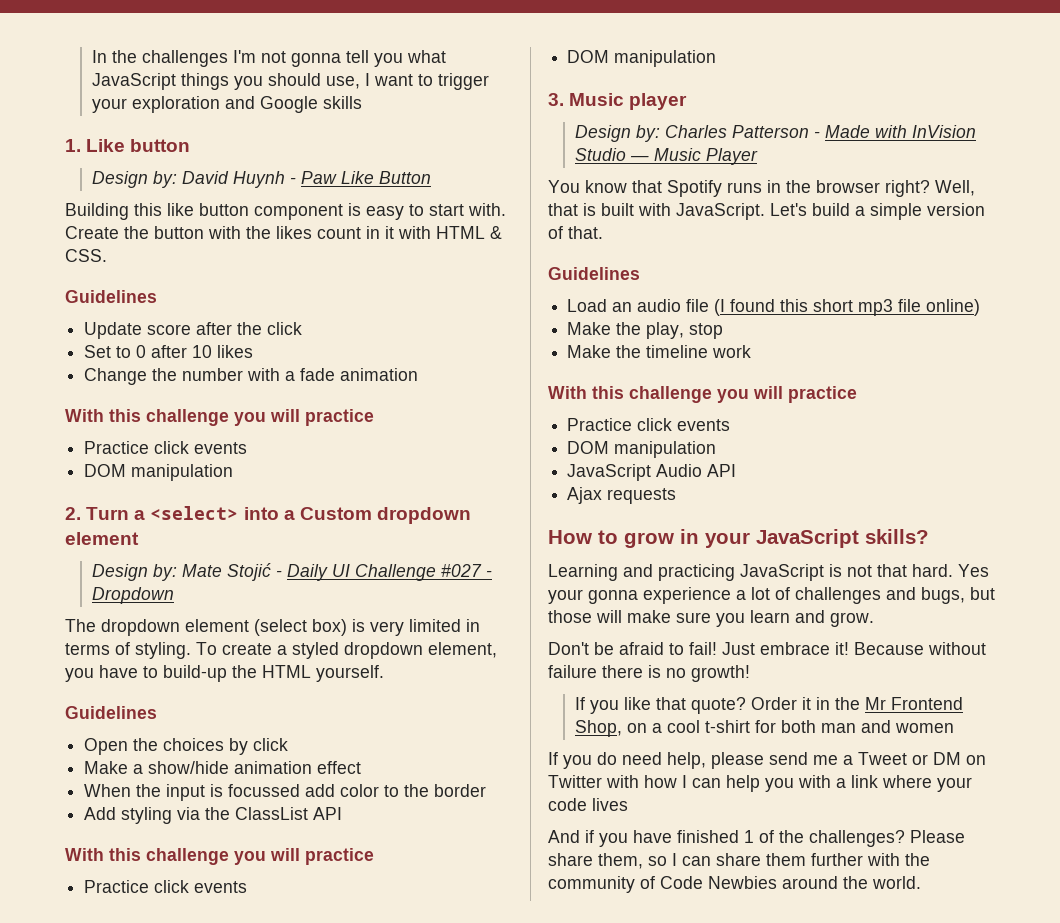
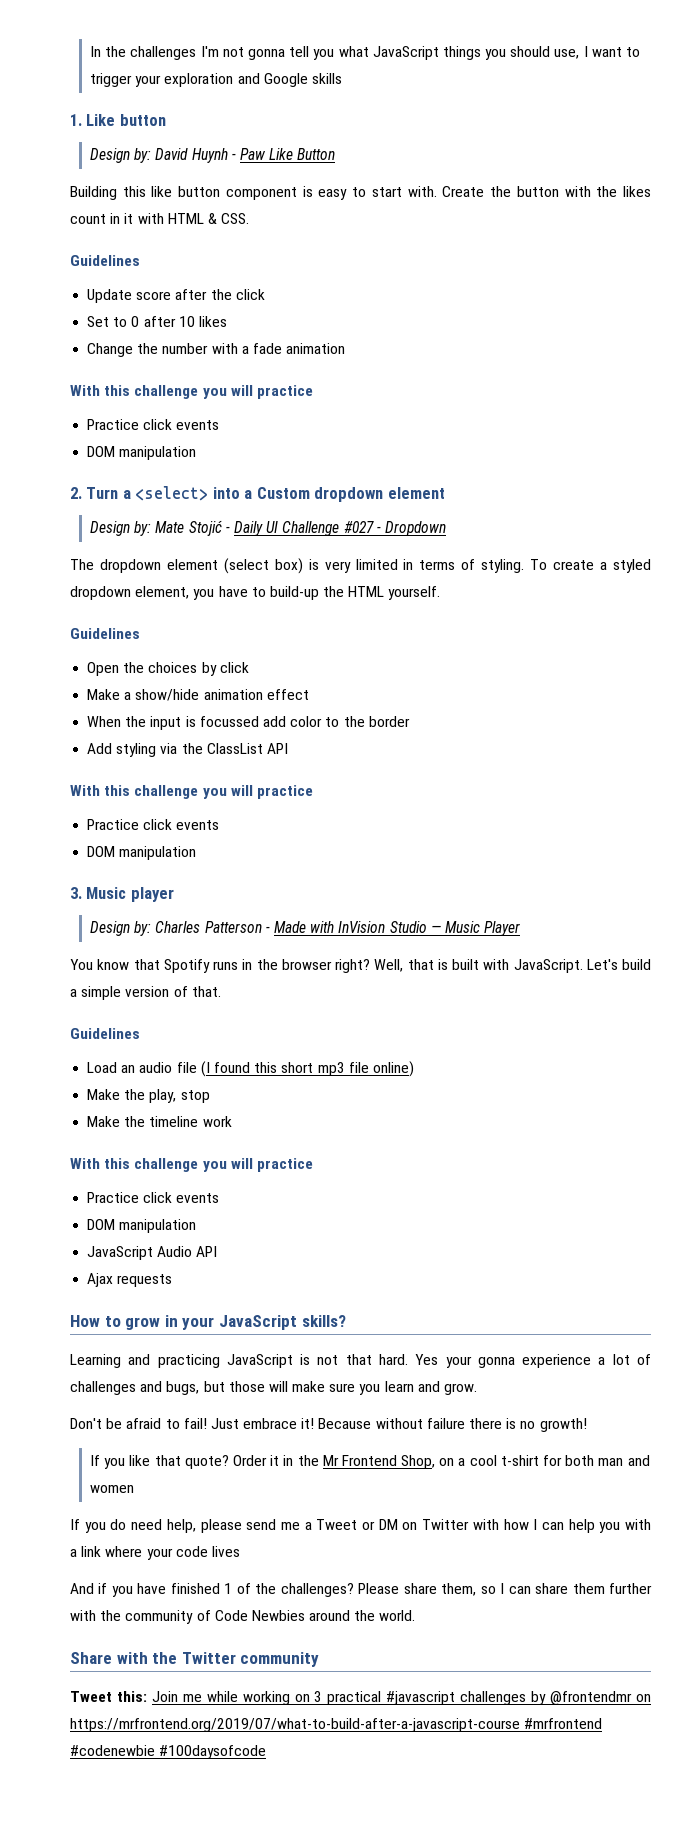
+ Share with the Twitter community
+ Tweet this: Join me while working on 3 practical #javascript challenges by @frontendmr on https://mrfrontend.org/2019/07/what-to-build-after-a-javascript-course #mrfrontend #codenewbie #100daysofcode

